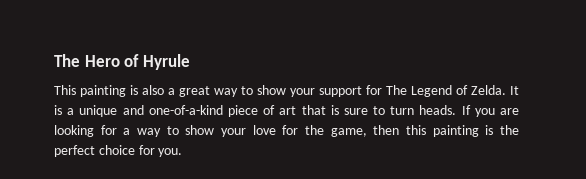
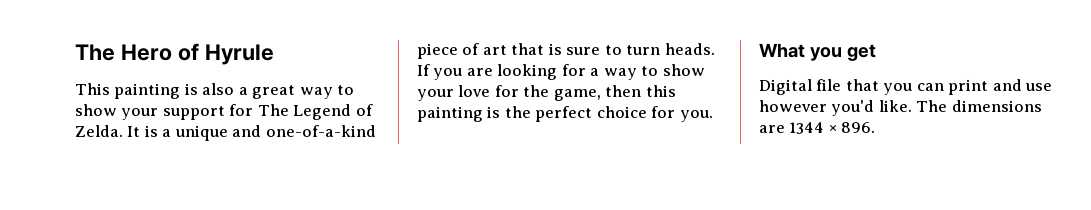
+ What you get
+ Digital file that you can print and use however you'd like. The dimensions are 1344 × 896.

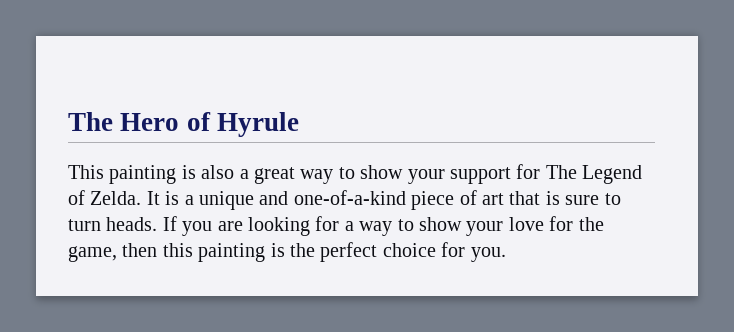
- What you get
- Digital file that you can print and use however you'd like. The dimensions are 1344 × 896.

